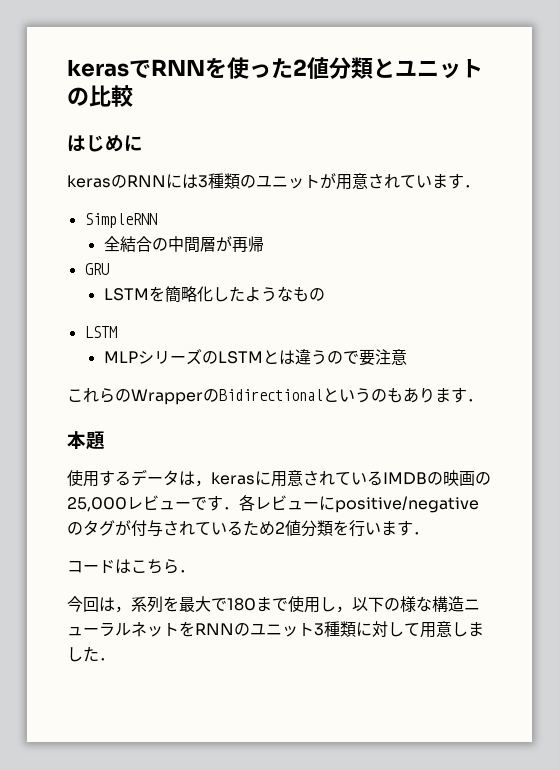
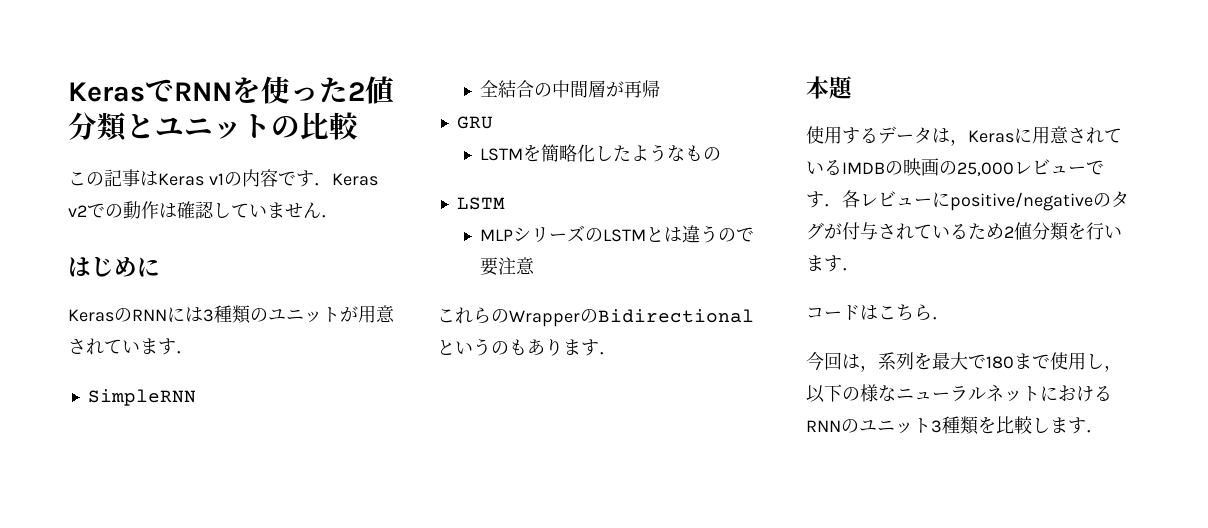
- kerasでRNNを使った2値分類とユニットの比較
+ KerasでRNNを使った2値分類とユニットの比較
+ この記事はKeras v1の内容です．Keras v2での動作は確認していません．
- kerasのRNNには3種類のユニットが用意されています．
+ KerasのRNNには3種類のユニットが用意されています．
- 使用するデータは，kerasに用意されているIMDBの映画の25,000レビューです．各レビューにpositive/negativeのタグが付与されているため2値分類を行います．
+ 使用するデータは，Kerasに用意されているIMDBの映画の25,000レビューです．各レビューにpositive/negativeのタグが付与されているため2値分類を行います．
- 今回は，系列を最大で180まで使用し，以下の様な構造ニューラルネットをRNNのユニット3種類に対して用意しました．
+ 今回は，系列を最大で180まで使用し，以下の様なニューラルネットにおけるRNNのユニット3種類を比較します．

